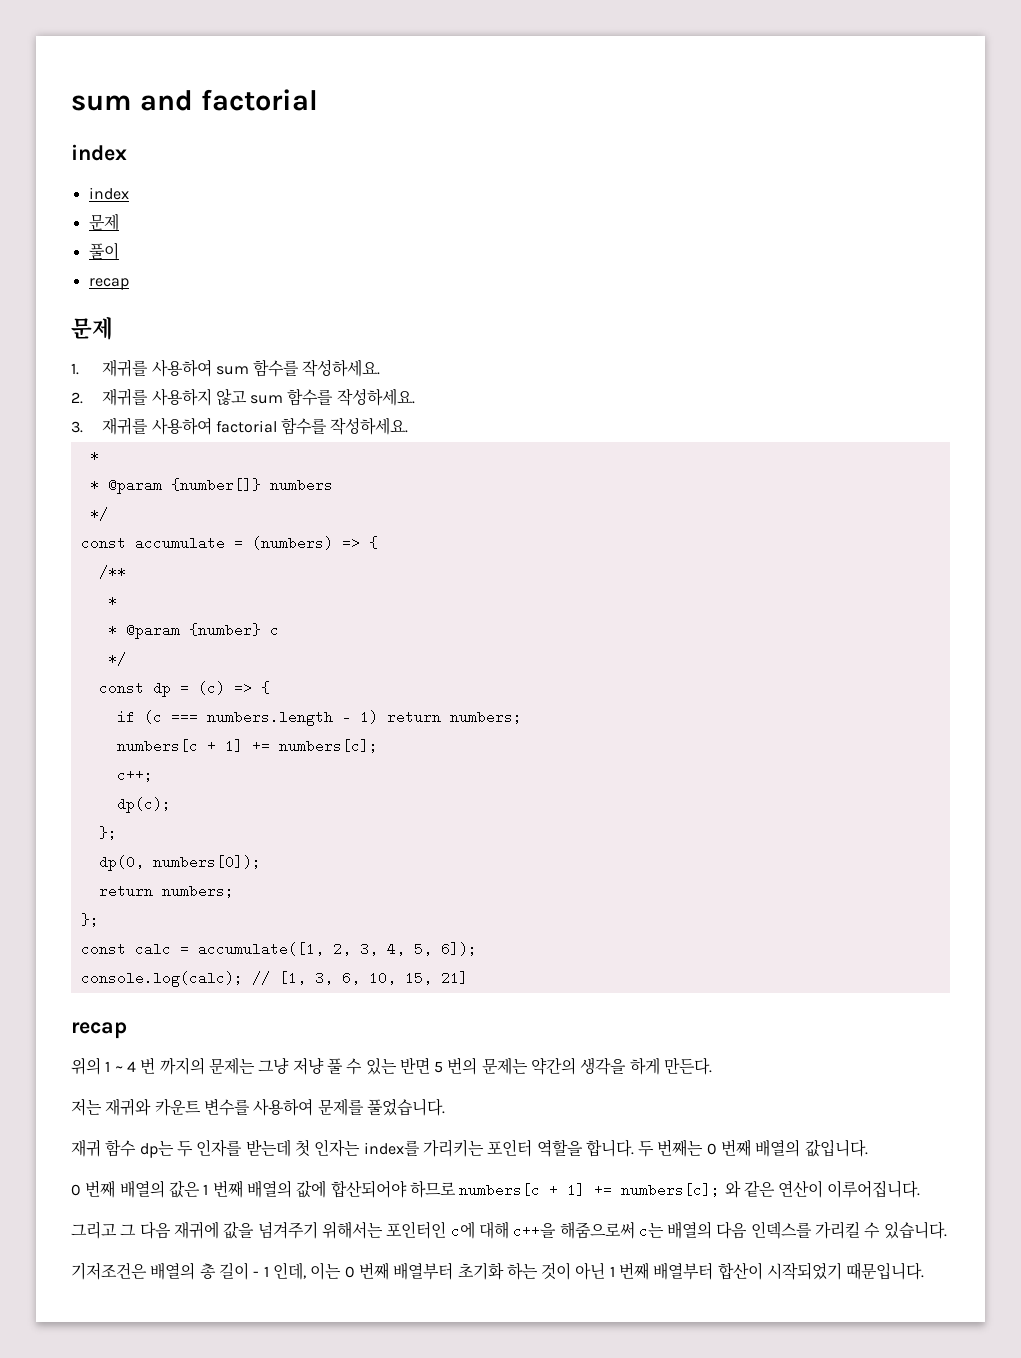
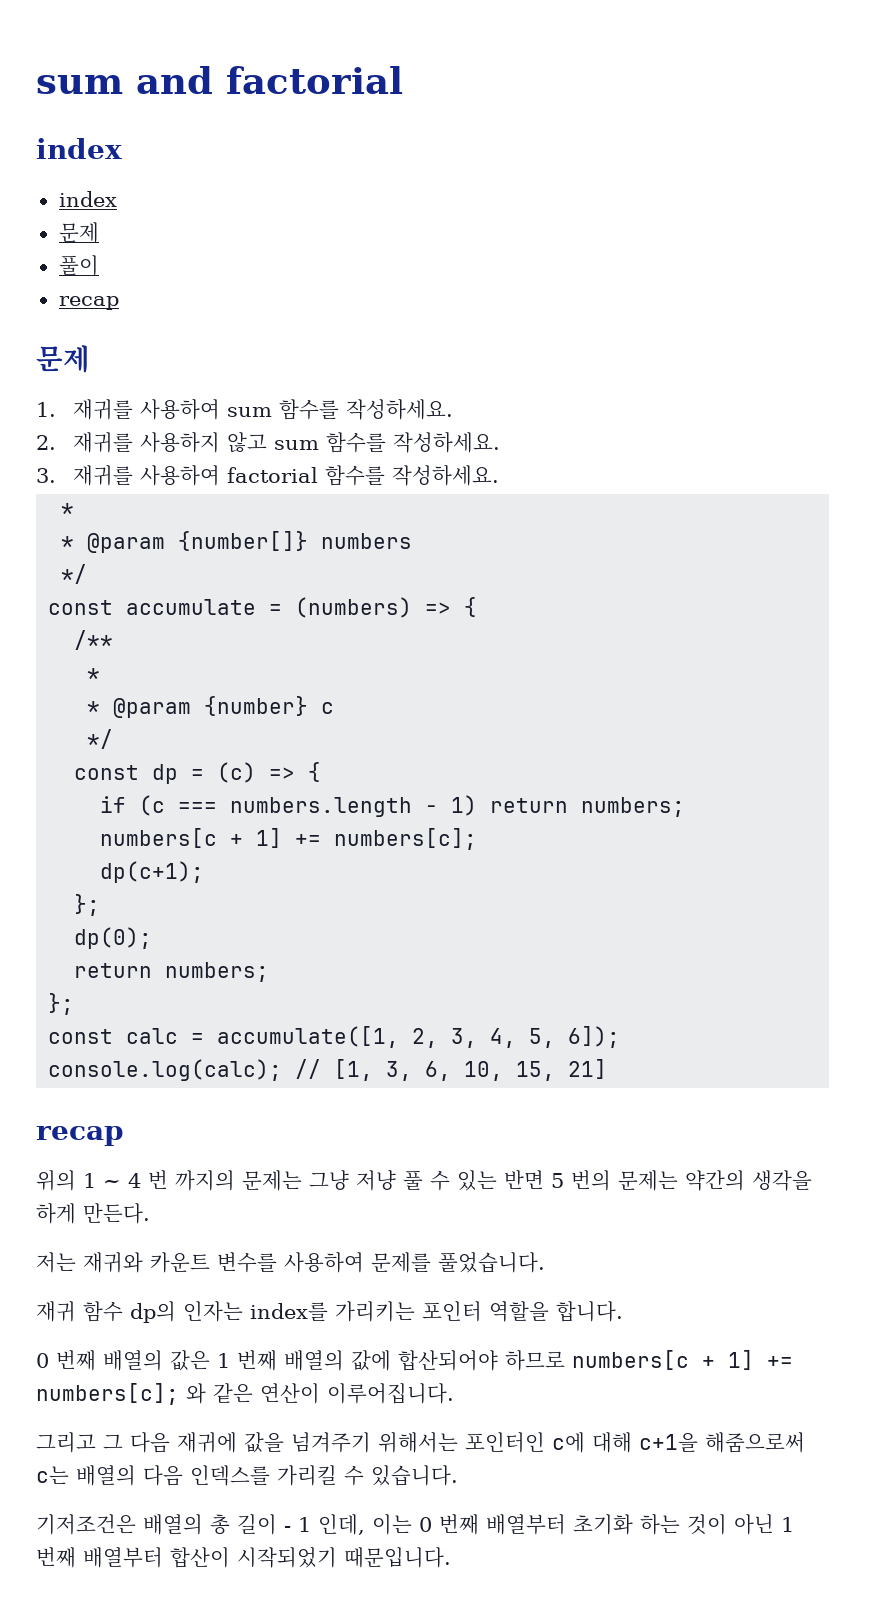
- c++;
- dp(c);
+ dp(c+1);
  };
- dp(0, numbers[0]);
+ dp(0);
- 재귀 함수 dp는 두 인자를 받는데 첫 인자는 index를 가리키는 포인터 역할을 합니다. 두 번째는 0 번째 배열의 값입니다.
+ 재귀 함수 dp의 인자는 index를 가리키는 포인터 역할을 합니다.
- 그리고 그 다음 재귀에 값을 넘겨주기 위해서는 포인터인 c에 대해 c++을 해줌으로써 c는 배열의 다음 인덱스를 가리킬 수 있습니다.
+ 그리고 그 다음 재귀에 값을 넘겨주기 위해서는 포인터인 c에 대해 c+1을 해줌으로써 c는 배열의 다음 인덱스를 가리킬 수 있습니다.

